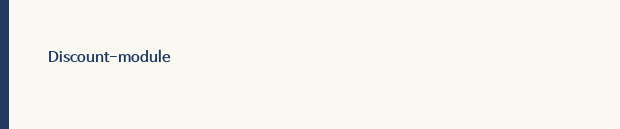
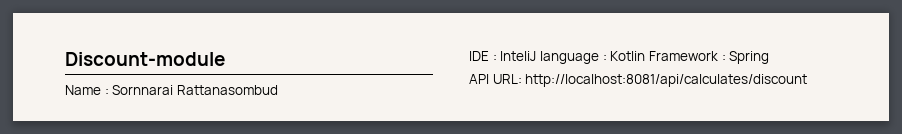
+ Name : Sornnarai Rattanasombud
+ IDE : InteliJ language : Kotlin Framework : Spring
+ API URL: http://localhost:8081/api/calculates/discount

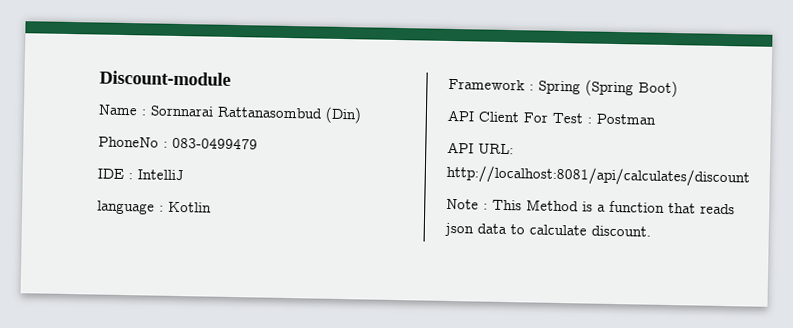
- Name : Sornnarai Rattanasombud
+ Name : Sornnarai Rattanasombud (Din)
+ PhoneNo : 083-0499479
- IDE : InteliJ language : Kotlin Framework : Spring
+ IDE : IntelliJ
+ language : Kotlin
+ Framework : Spring (Spring Boot)
+ API Client For Test : Postman
  API URL: http://localhost:8081/api/calculates/discount
+ Note : This Method is a function that reads json data to calculate discount.

